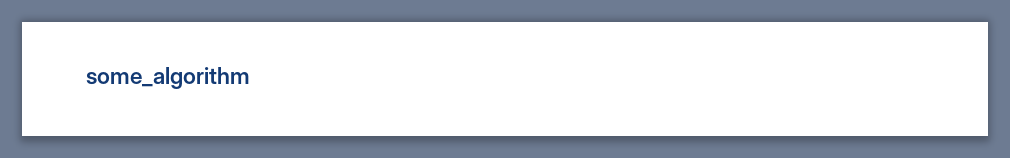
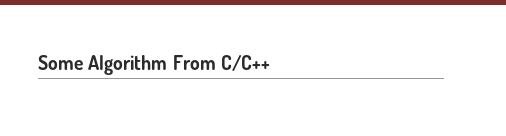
- some_algorithm
+ Some Algorithm From C/C++

